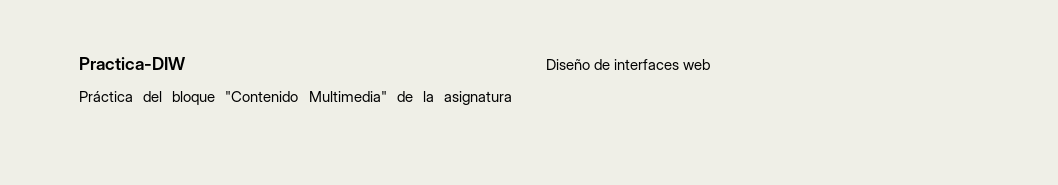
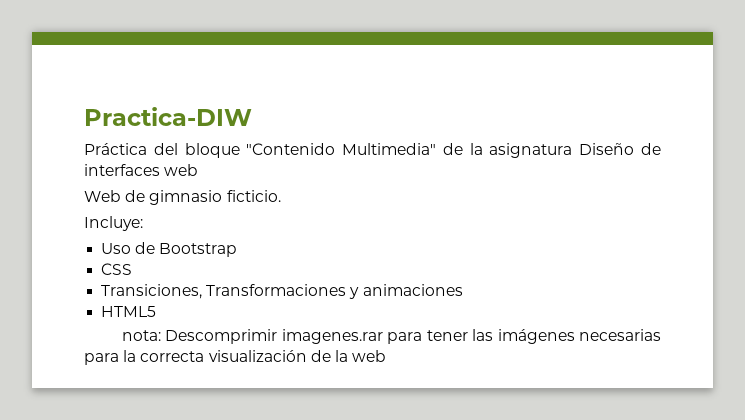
+ Web de gimnasio ficticio.
+ Incluye:
+ Uso de Bootstrap
+ CSS
+ Transiciones, Transformaciones y animaciones
+ HTML5
+ nota: Descomprimir imagenes.rar para tener las imágenes necesarias para la correcta visualización de la web

